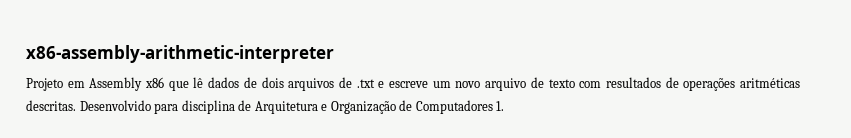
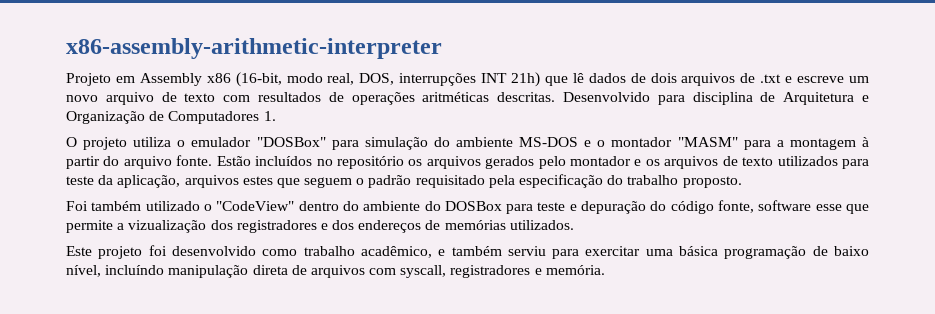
- Projeto em Assembly x86 que lê dados de dois arquivos de .txt e escreve um novo arquivo de texto com resultados de operações aritméticas descritas.
+ Projeto em Assembly x86 (16-bit, modo real, DOS, interrupções INT 21h) que lê dados de dois arquivos de .txt e escreve um novo arquivo de texto com resultados de operações aritméticas descritas.
+ O projeto utiliza o emulador "DOSBox" para simulação do ambiente MS-DOS e o montador "MASM" para a montagem à partir do arquivo fonte. Estão incluídos no repositório os arquivos gerados pelo montador e os arquivos de texto utilizados para teste da aplicação, arquivos estes que seguem o padrão requisitado pela especificação do trabalho proposto.
+ Foi também utilizado o "CodeView" dentro do ambiente do DOSBox para teste e depuração do código fonte, software esse que permite a vizualização dos registradores e dos endereços de memórias utilizados.
+ Este projeto foi desenvolvido como trabalho acadêmico, e também serviu para exercitar uma básica programação de baixo nível, incluíndo manipulação direta de arquivos com syscall, registradores e memória.

